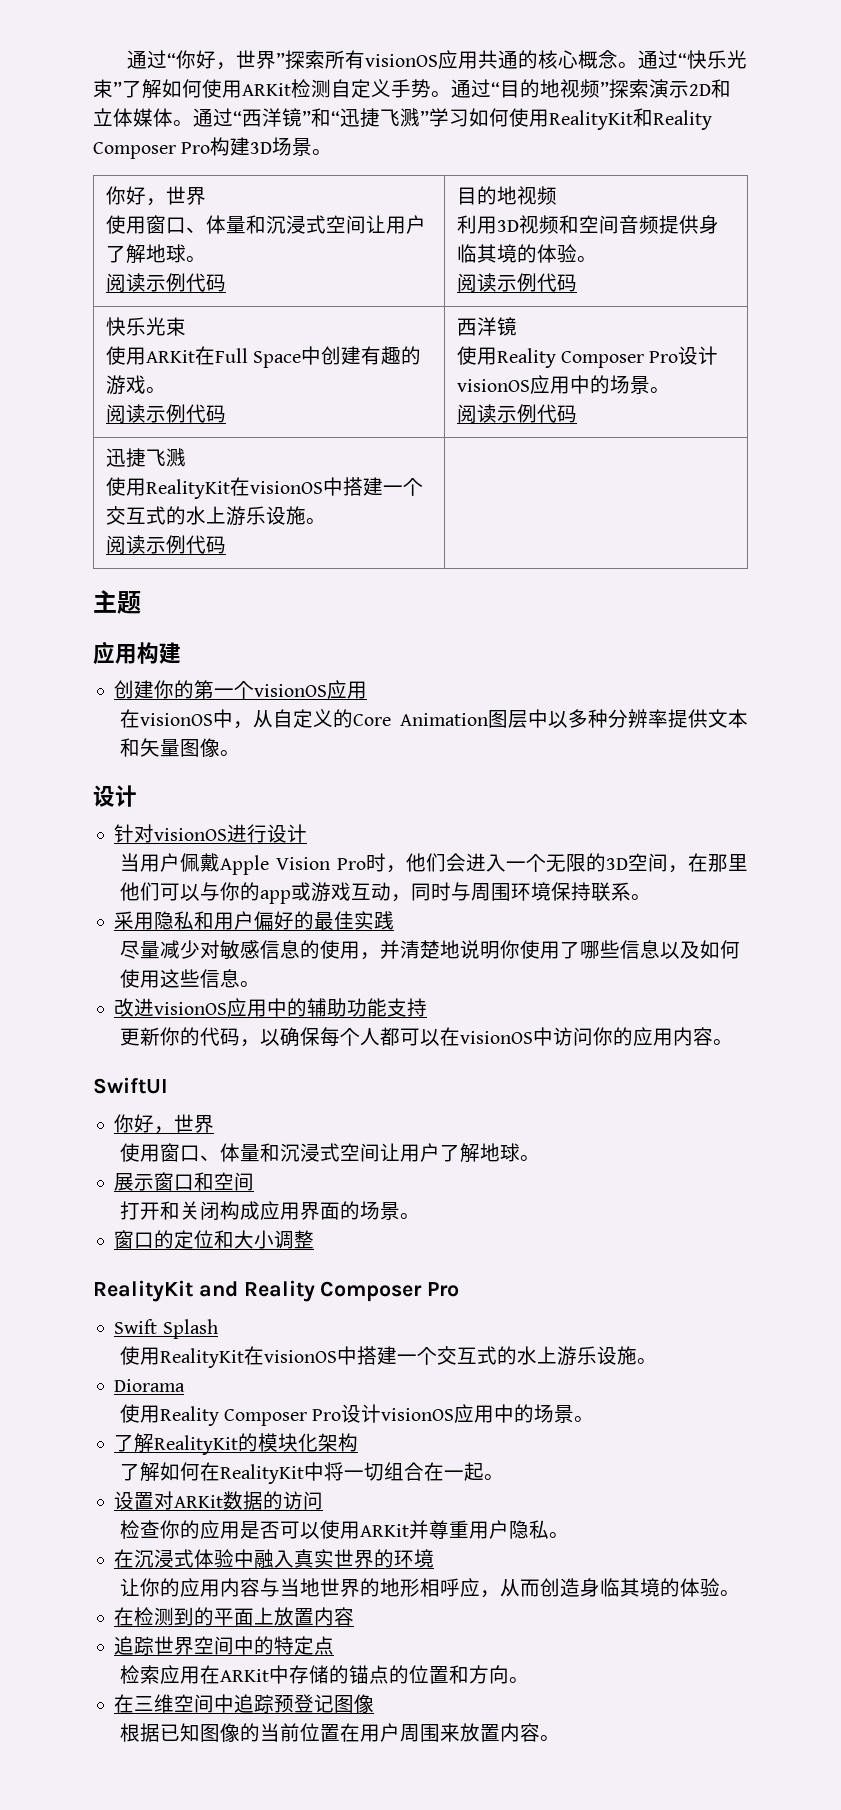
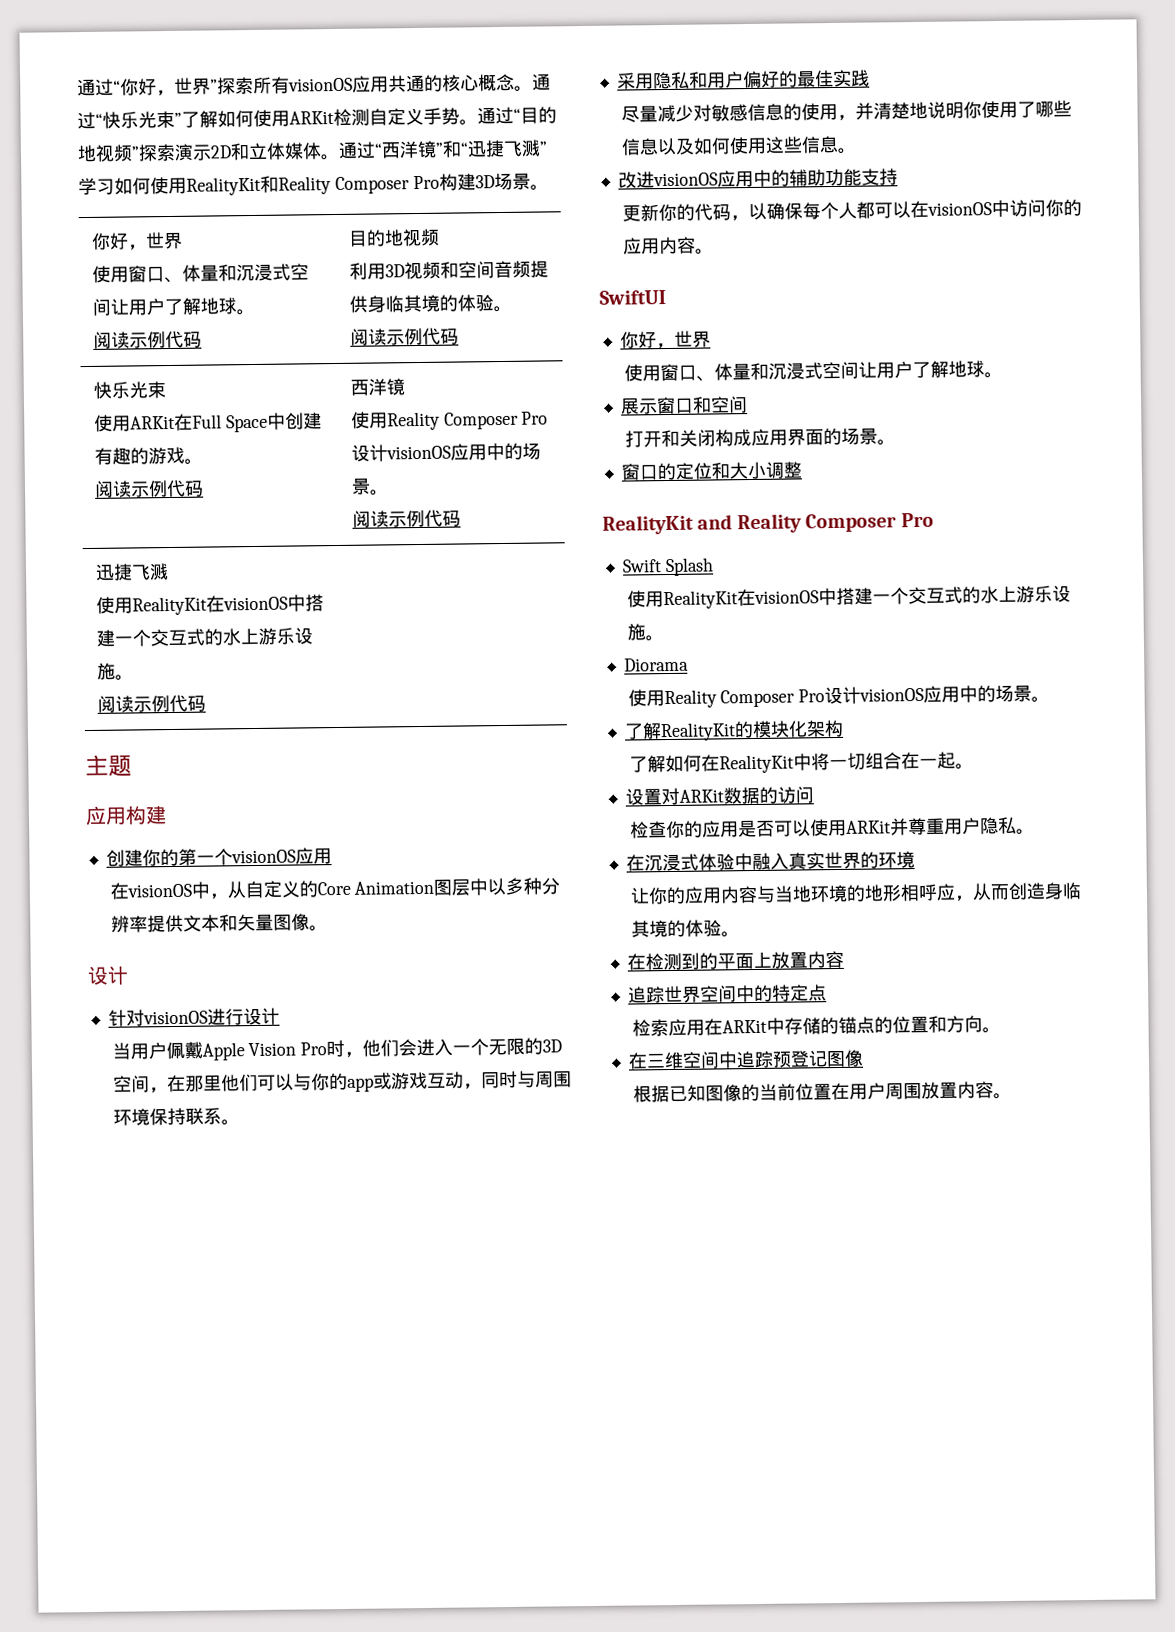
- 让你的应用内容与当地世界的地形相呼应，从而创造身临其境的体验。
+ 让你的应用内容与当地环境的地形相呼应，从而创造身临其境的体验。
- 根据已知图像的当前位置在用户周围来放置内容。
+ 根据已知图像的当前位置在用户周围放置内容。

